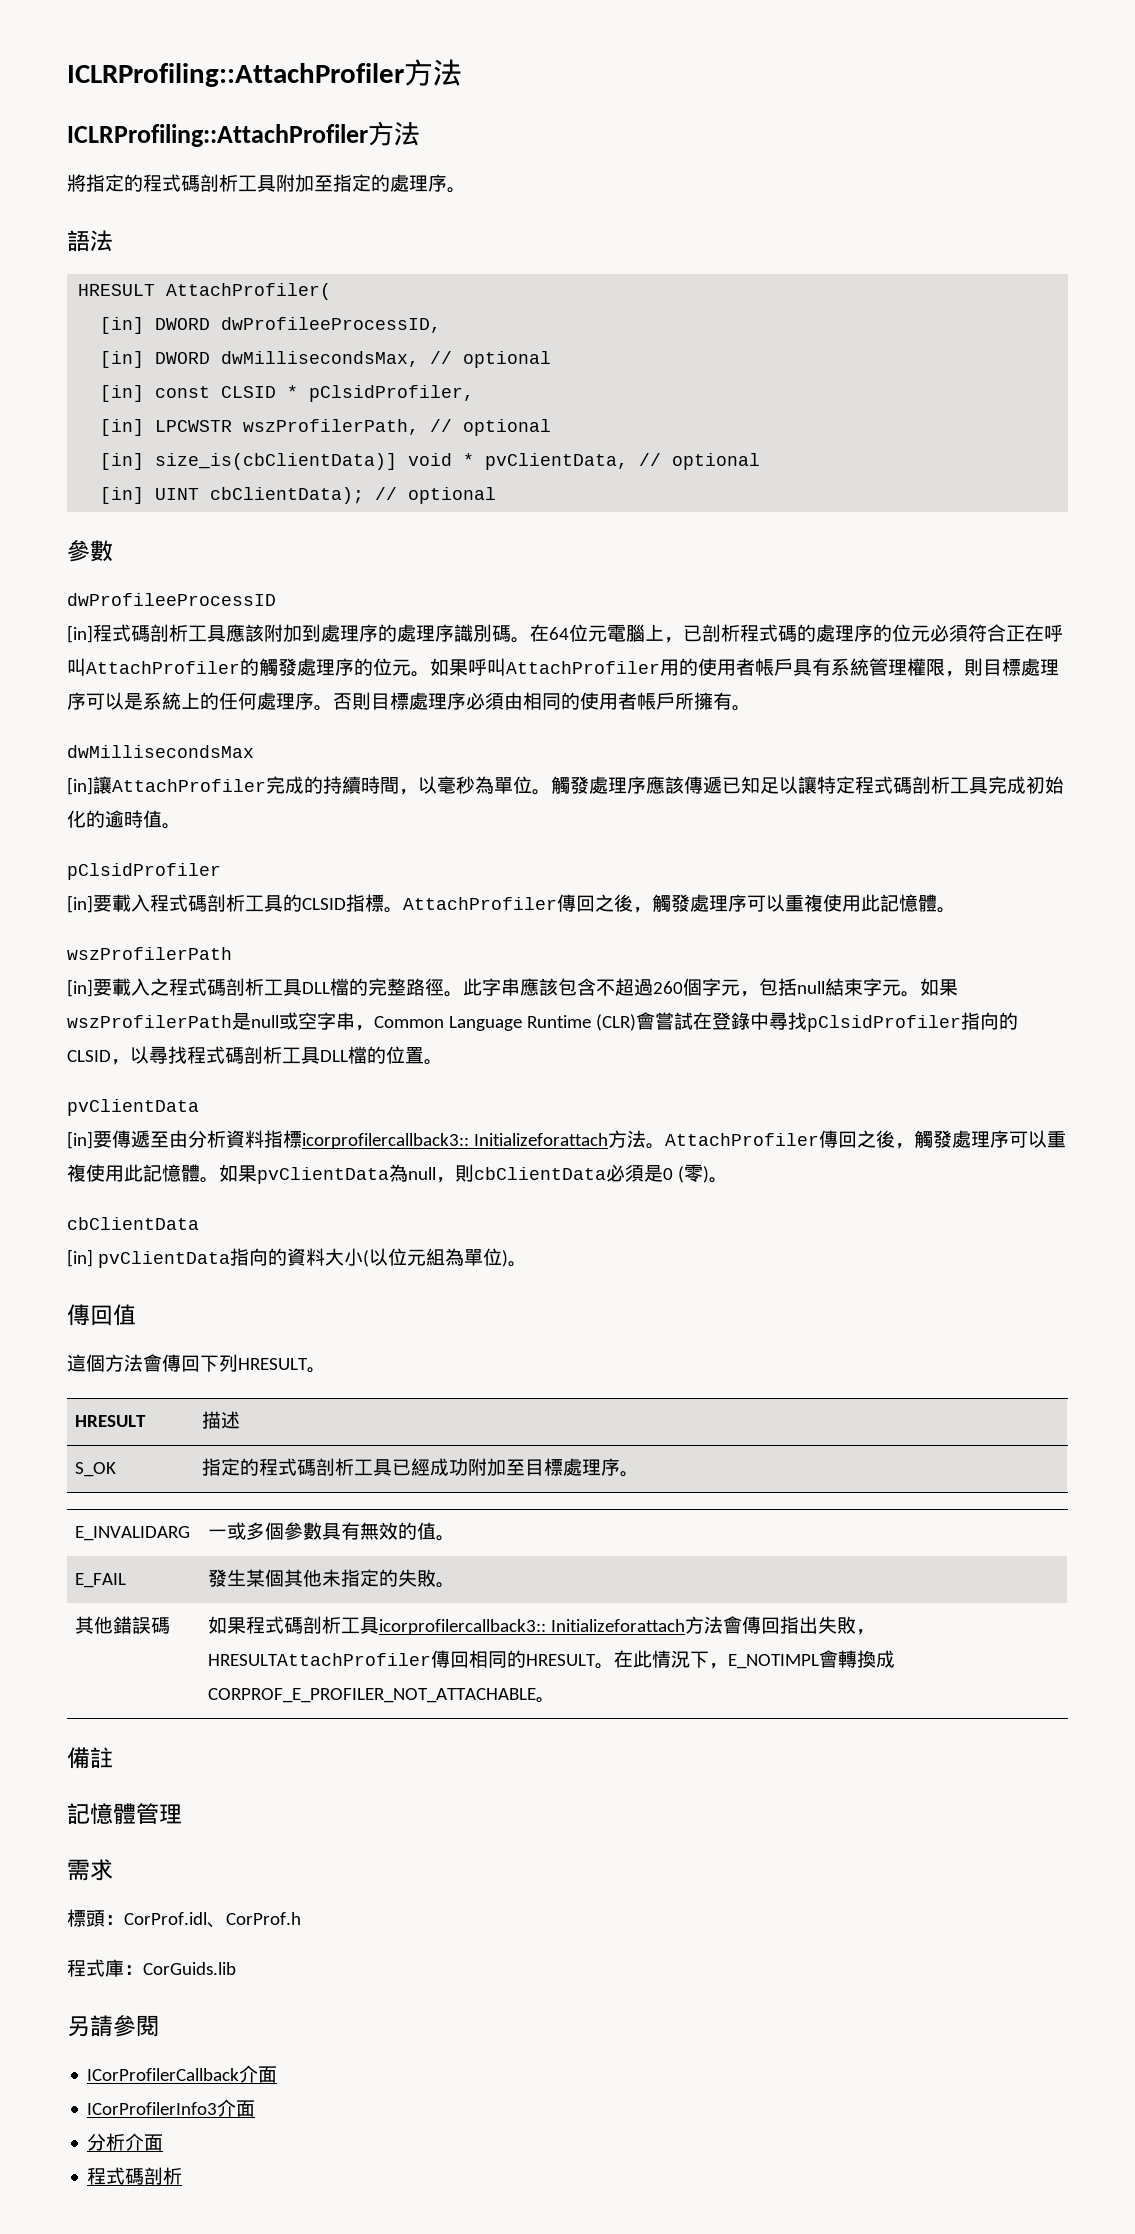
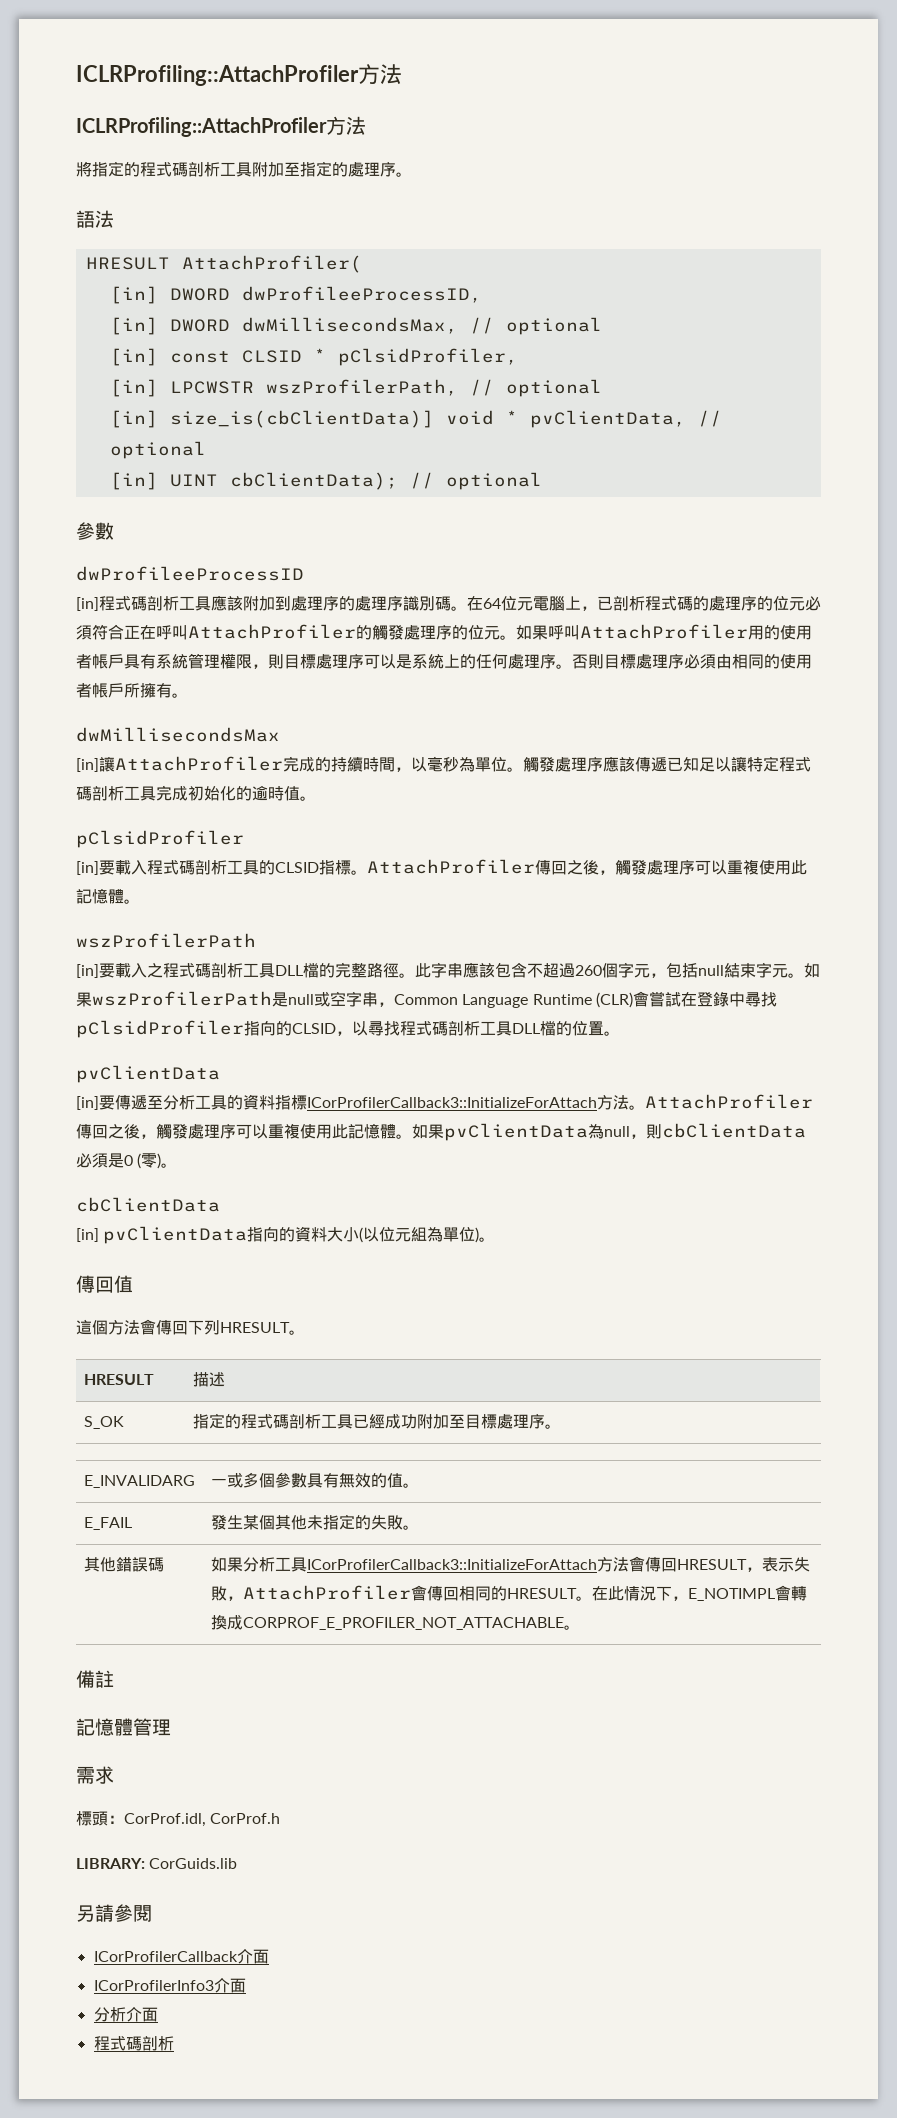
- [in]要傳遞至由分析資料指標icorprofilercallback3:: Initializeforattach方法。
+ [in]要傳遞至分析工具的資料指標ICorProfilerCallback3::InitializeForAttach方法。
- 其他錯誤碼 | 如果程式碼剖析工具icorprofilercallback3:: Initializeforattach方法會傳回指出失敗，HRESULTAttachProfiler傳回相同的HRESULT。在此情況下，E_NOTIMPL會轉換成CORPROF_E_PROFILER_NOT_ATTACHABLE。
+ 其他錯誤碼 | 如果分析工具ICorProfilerCallback3::InitializeForAttach方法會傳回HRESULT，表示失敗，AttachProfiler會傳回相同的HRESULT。在此情況下，E_NOTIMPL會轉換成CORPROF_E_PROFILER_NOT_ATTACHABLE。
- 標頭：CorProf.idl、CorProf.h
+ 標頭：CorProf.idl, CorProf.h
- 程式庫：CorGuids.lib
+ LIBRARY: CorGuids.lib

